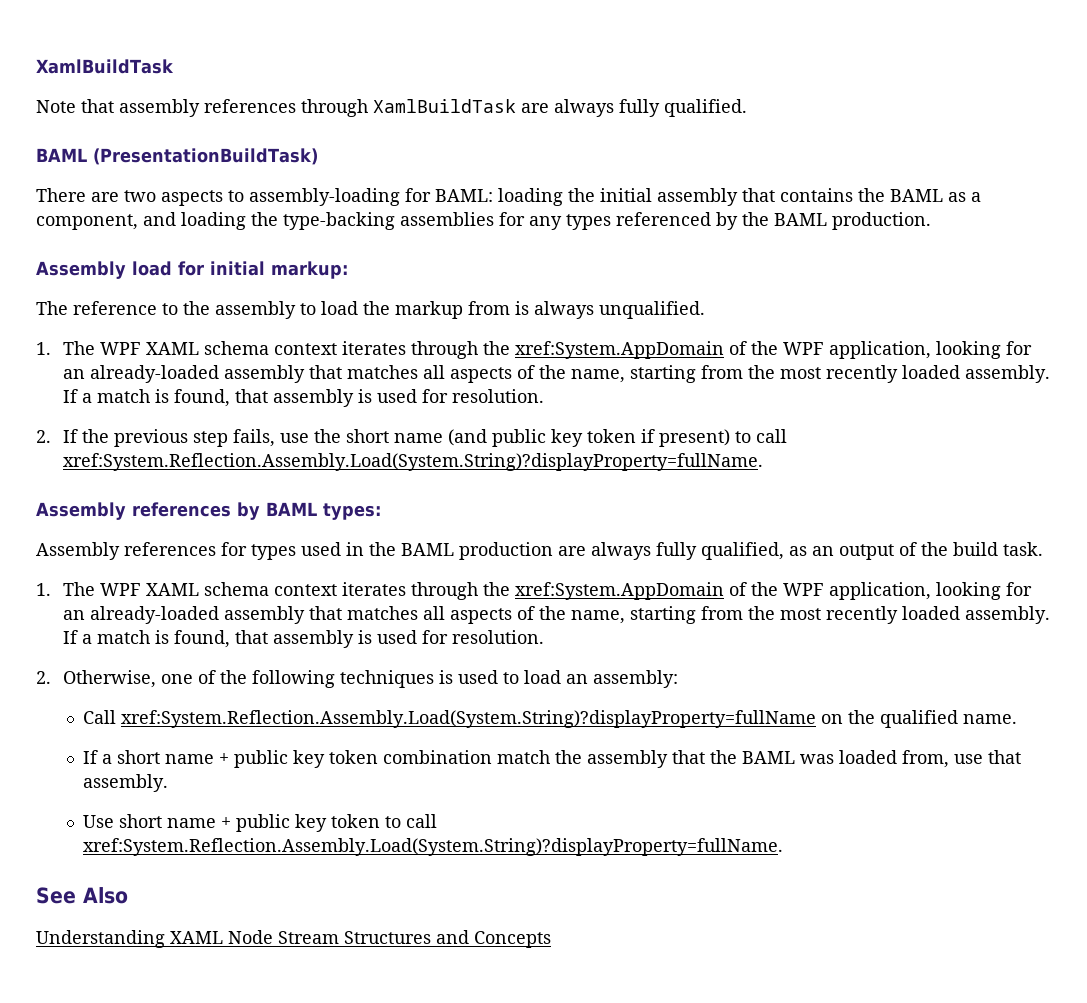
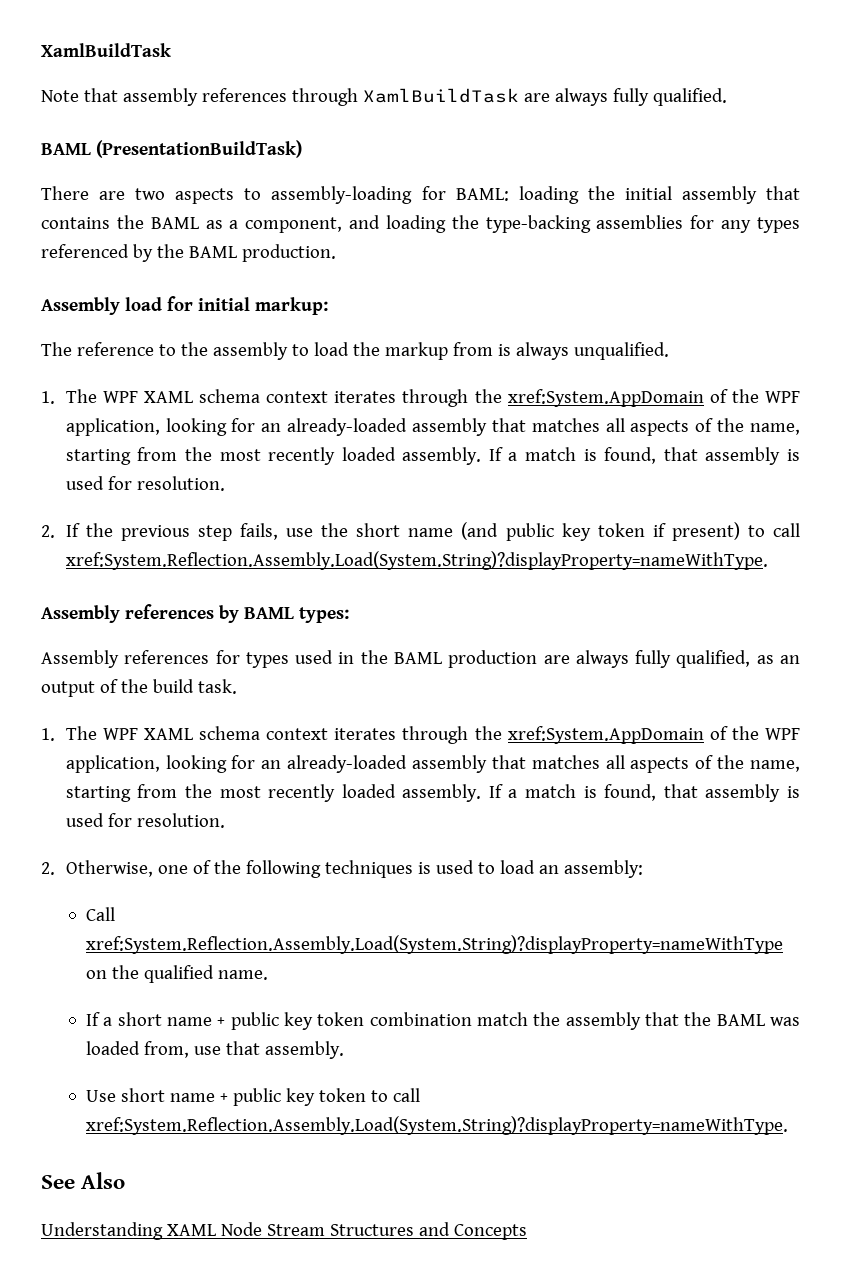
- 2. If the previous step fails, use the short name (and public key token if present) to call xref:System.Reflection.Assembly.Load(System.String)?displayProperty=fullName.
+ 2. If the previous step fails, use the short name (and public key token if present) to call xref:System.Reflection.Assembly.Load(System.String)?displayProperty=nameWithType.
- Call xref:System.Reflection.Assembly.Load(System.String)?displayProperty=fullName on the qualified name.
+ Call xref:System.Reflection.Assembly.Load(System.String)?displayProperty=nameWithType on the qualified name.
- Use short name + public key token to call xref:System.Reflection.Assembly.Load(System.String)?displayProperty=fullName.
+ Use short name + public key token to call xref:System.Reflection.Assembly.Load(System.String)?displayProperty=nameWithType.

